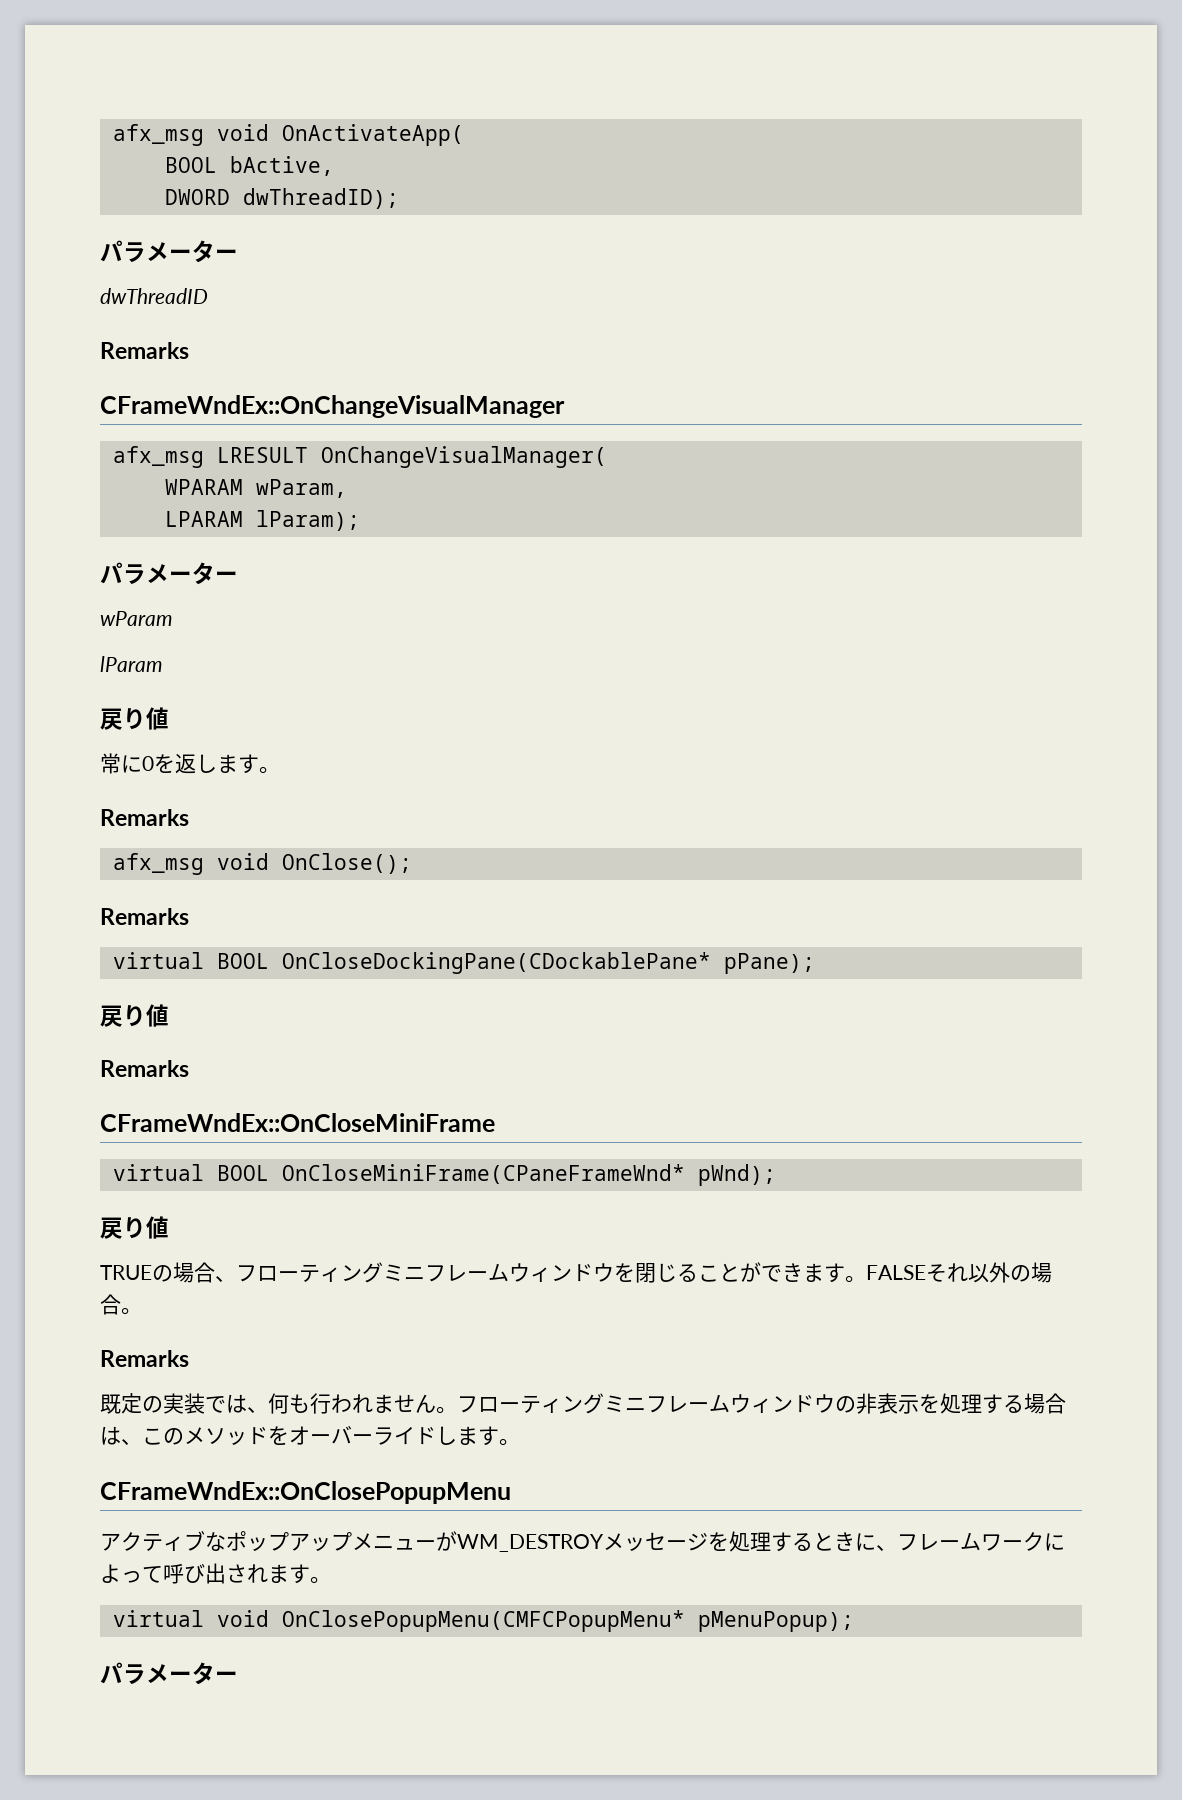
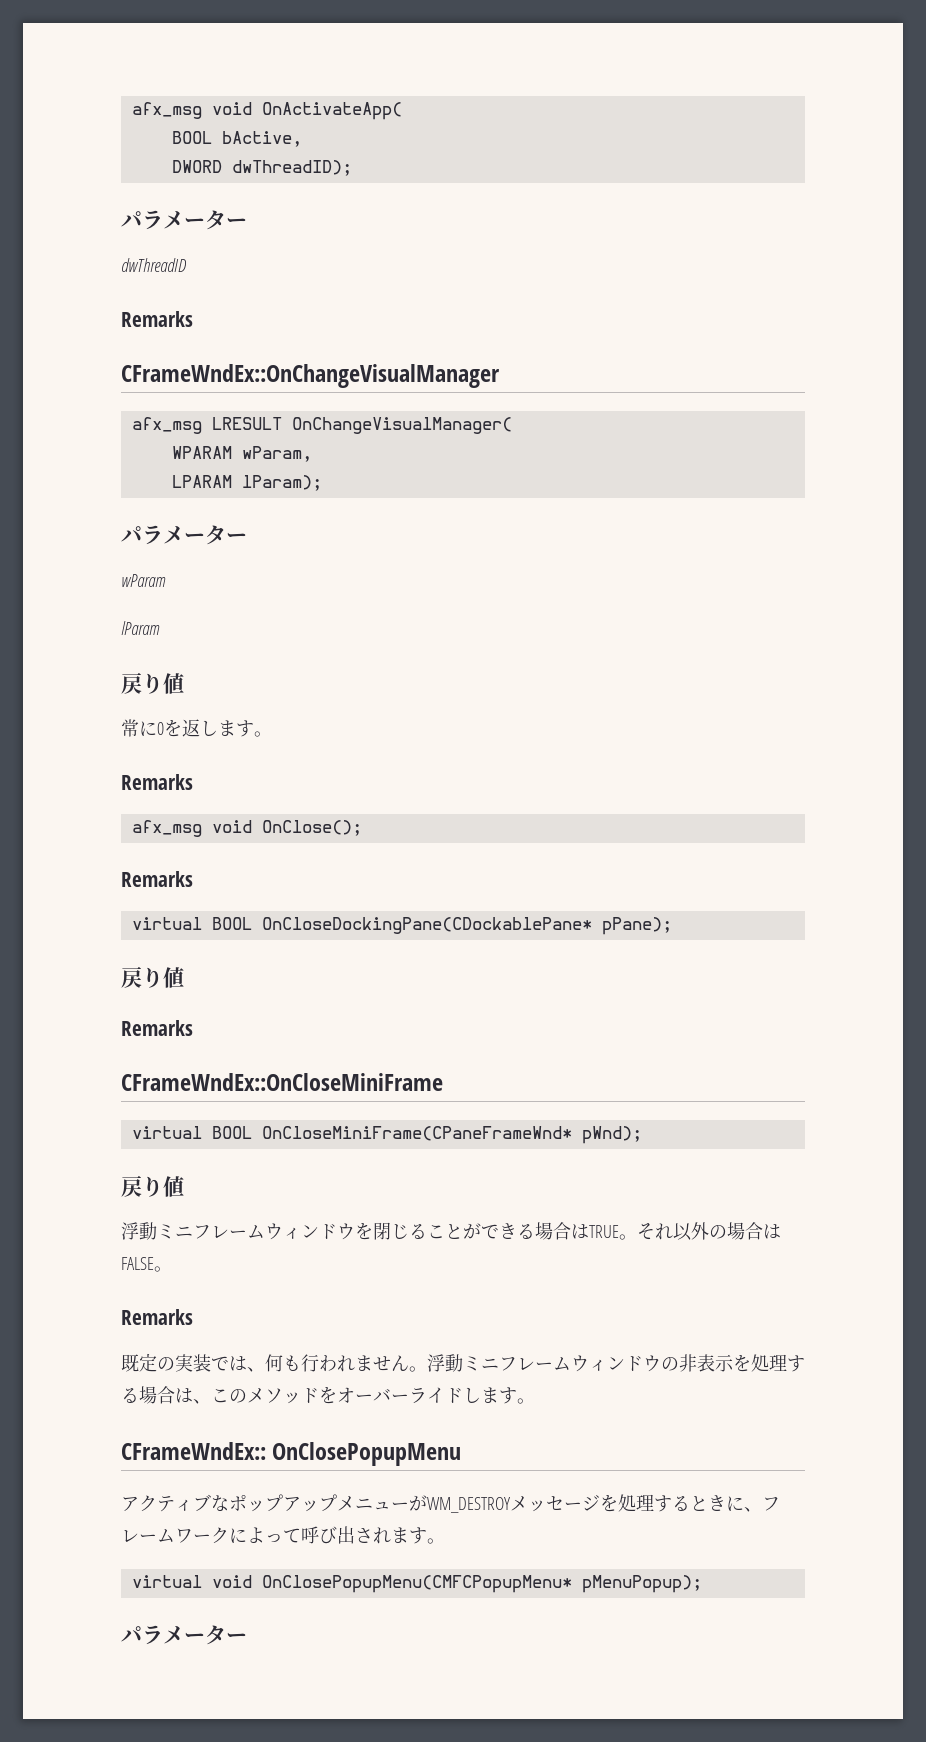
- TRUEの場合、フローティングミニフレームウィンドウを閉じることができます。FALSEそれ以外の場合。
+ 浮動ミニフレームウィンドウを閉じることができる場合はTRUE。それ以外の場合はFALSE。
- フローティングミニフレームウィンドウの非表示を処理する場合は、このメソッドをオーバーライドします。
+ 浮動ミニフレームウィンドウの非表示を処理する場合は、このメソッドをオーバーライドします。
- CFrameWndEx::OnClosePopupMenu
+ CFrameWndEx:: OnClosePopupMenu

